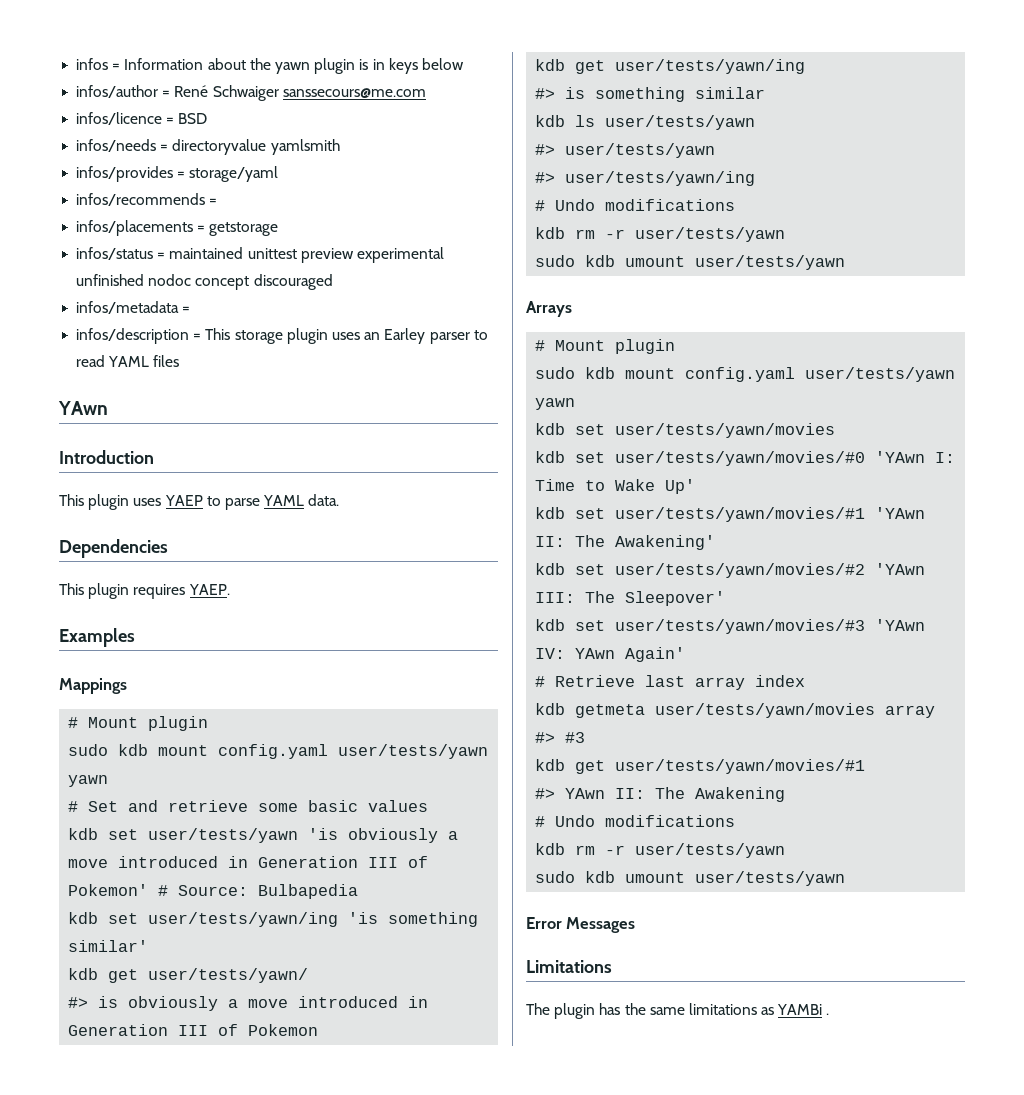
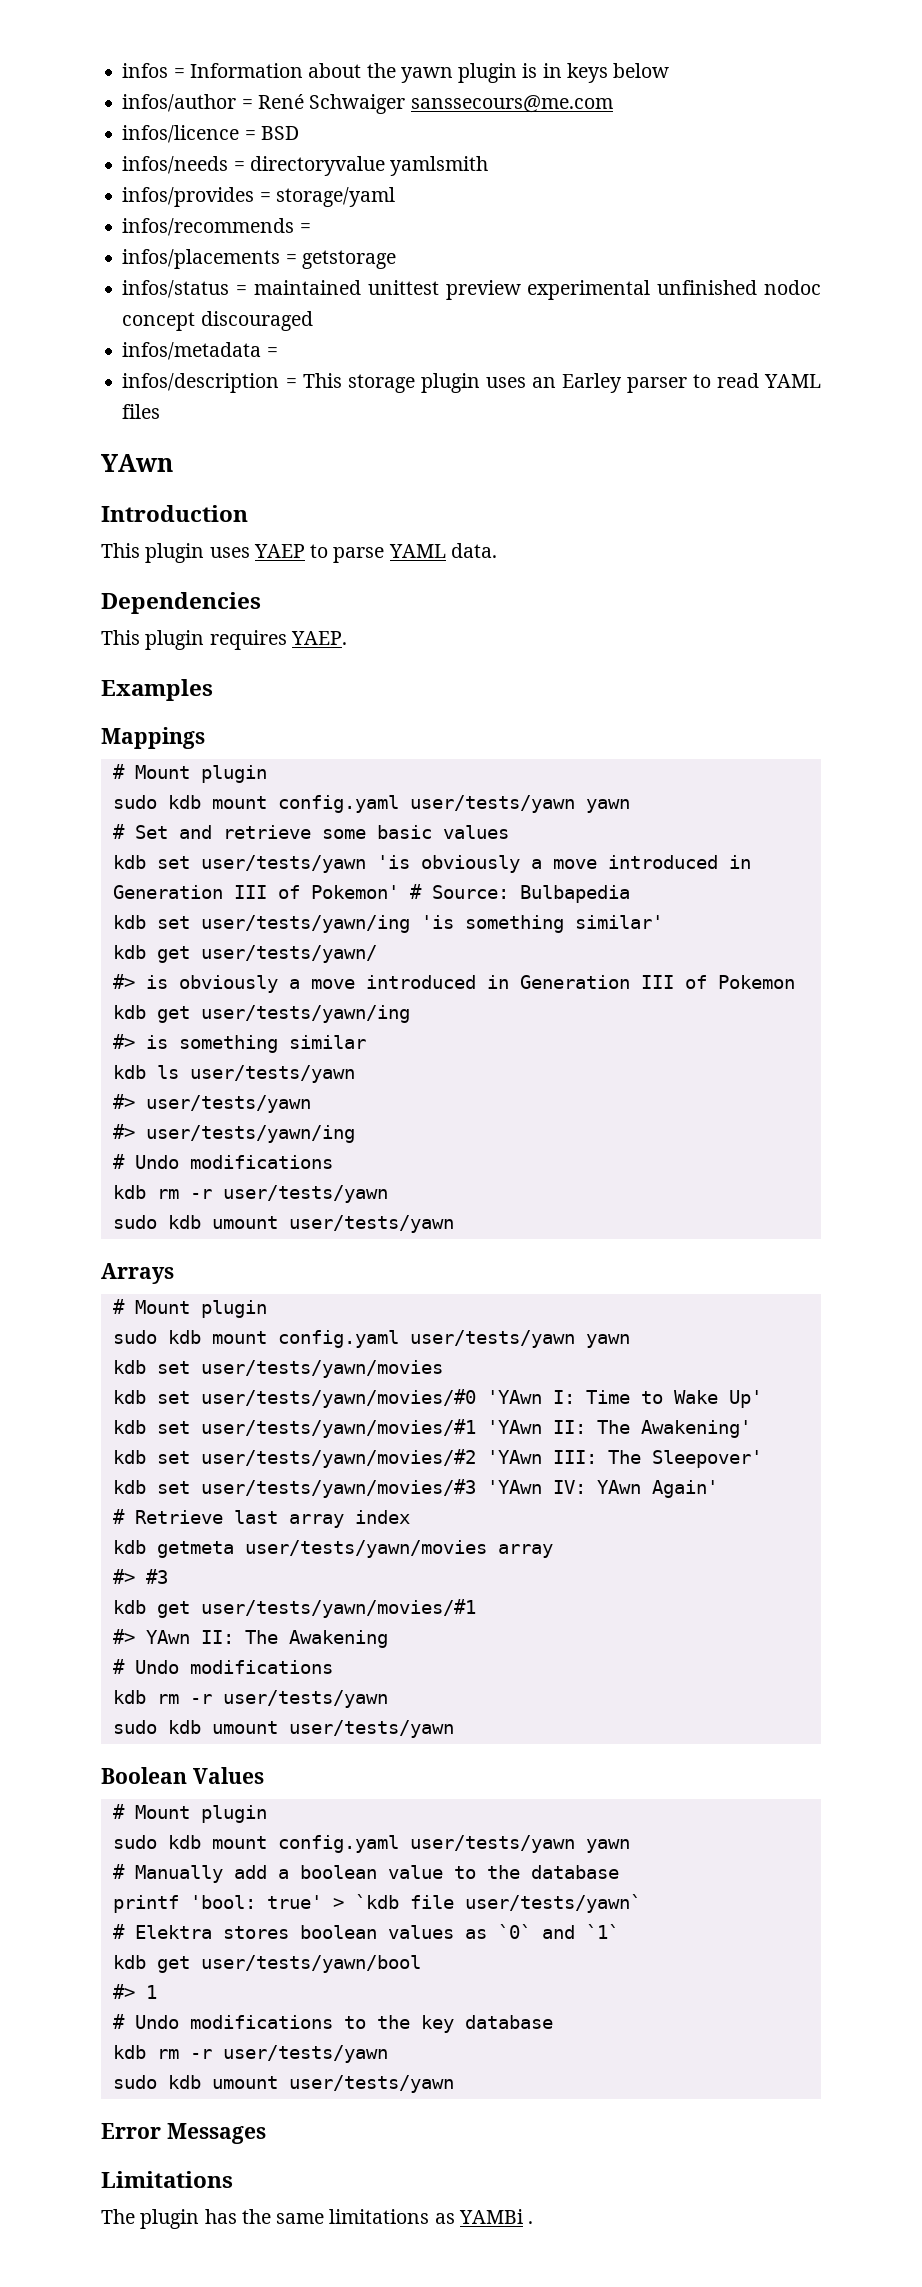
+ Boolean Values
+ # Mount plugin
+ sudo kdb mount config.yaml user/tests/yawn yawn
+ # Manually add a boolean value to the database
+ printf 'bool: true' > `kdb file user/tests/yawn`
+ # Elektra stores boolean values as `0` and `1`
+ kdb get user/tests/yawn/bool
+ #> 1
+ # Undo modifications to the key database
+ kdb rm -r user/tests/yawn
+ sudo kdb umount user/tests/yawn

